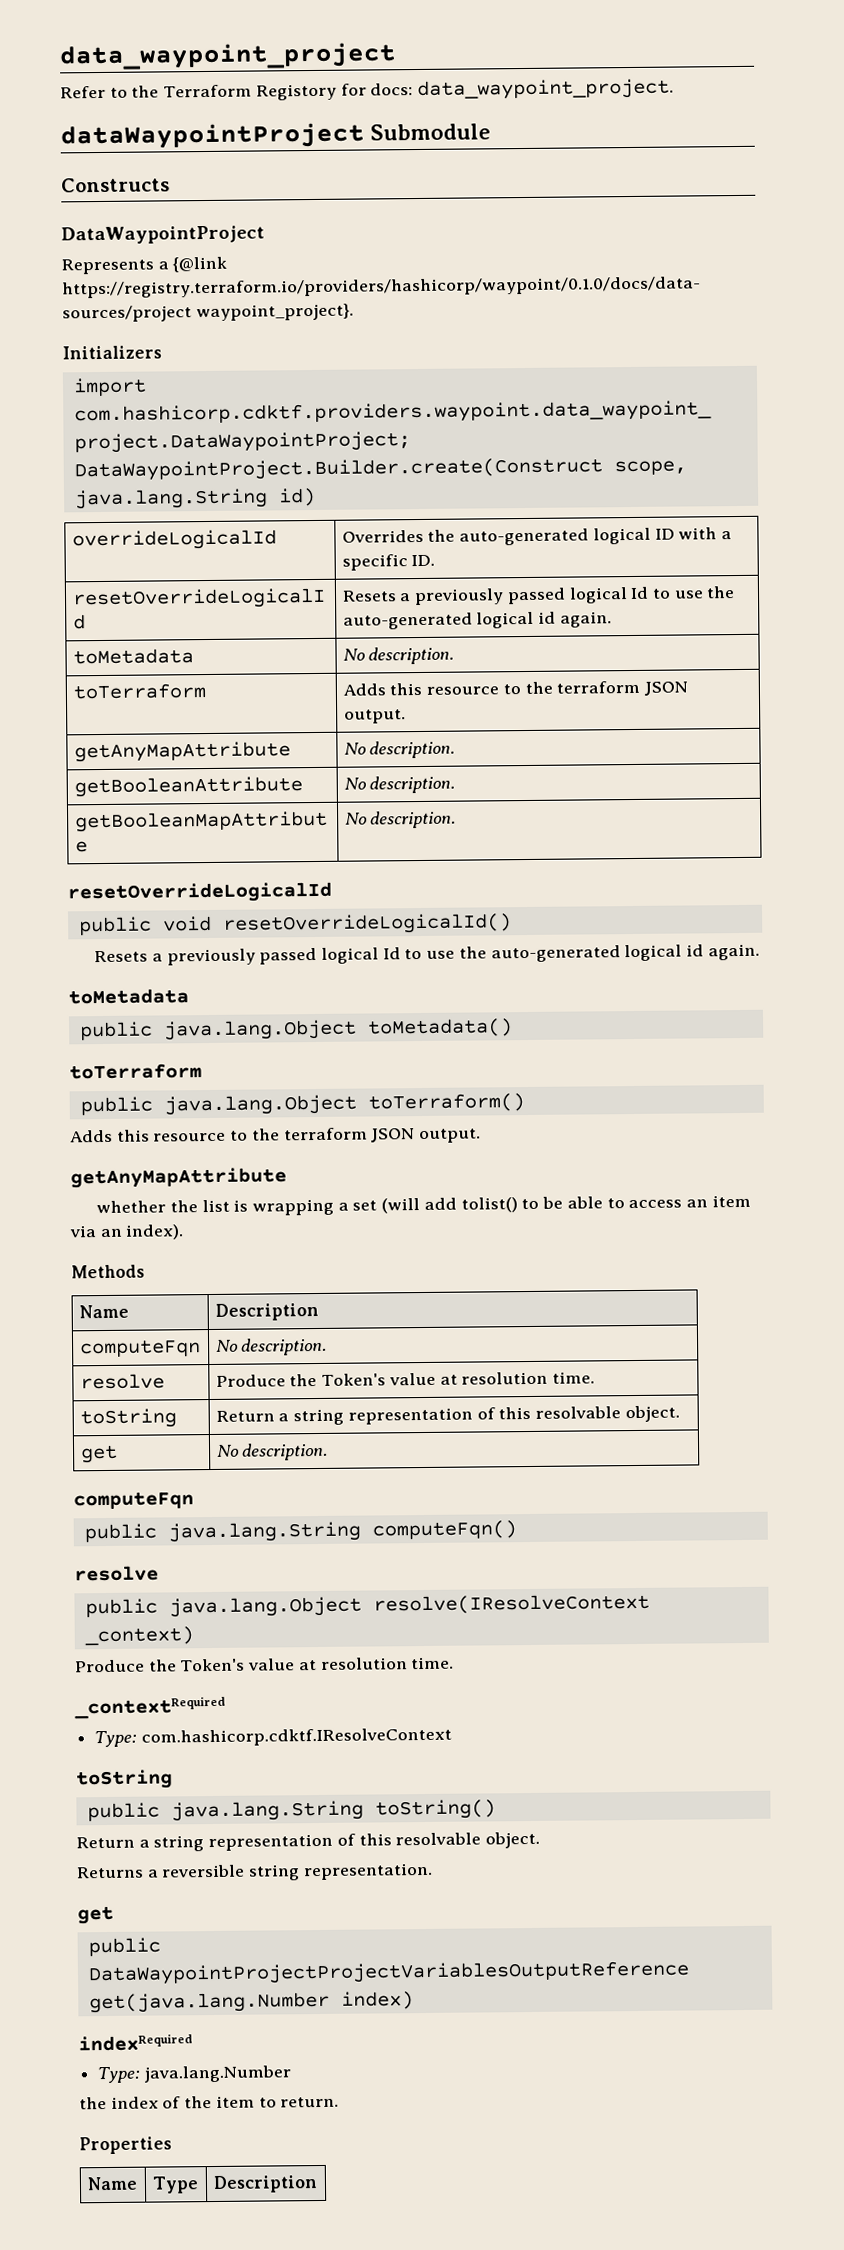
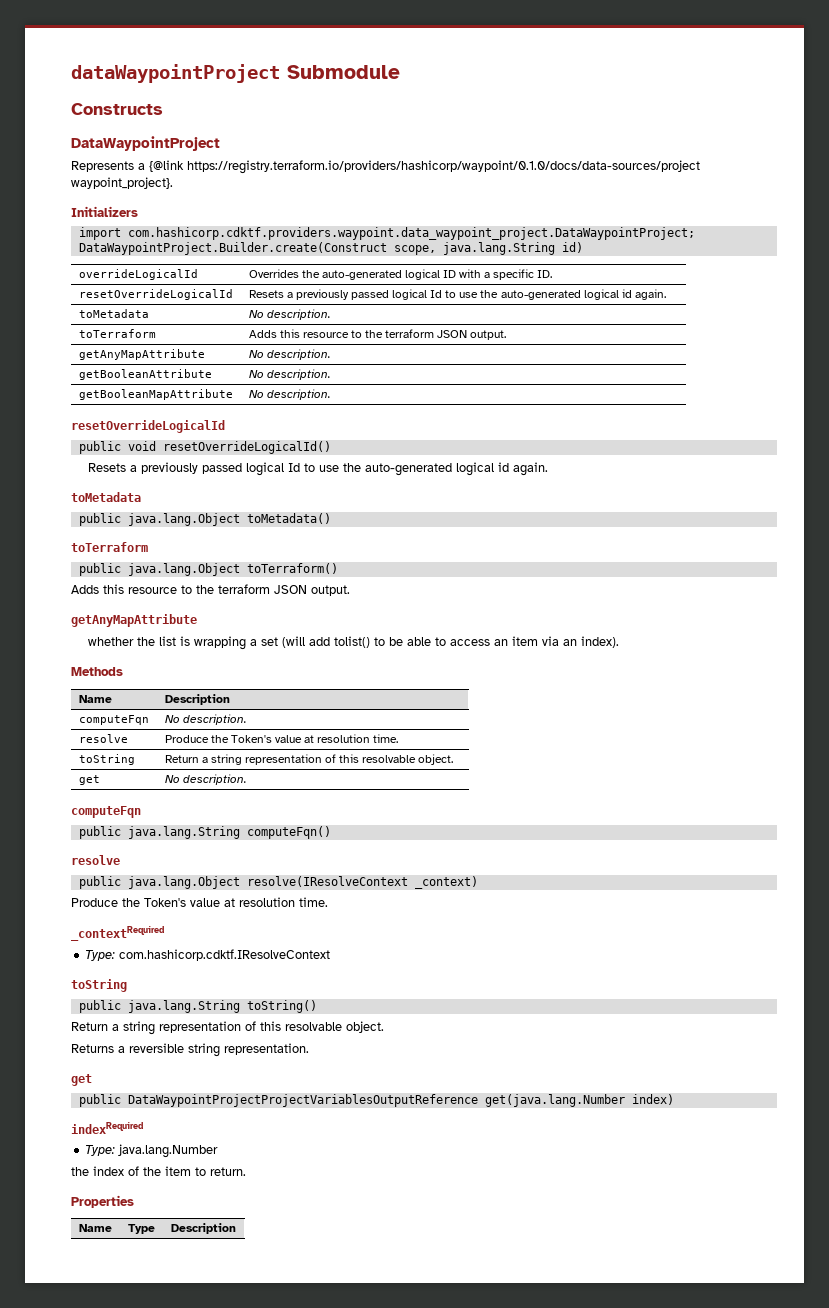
- data_waypoint_project
- Refer to the Terraform Registory for docs: data_waypoint_project.

